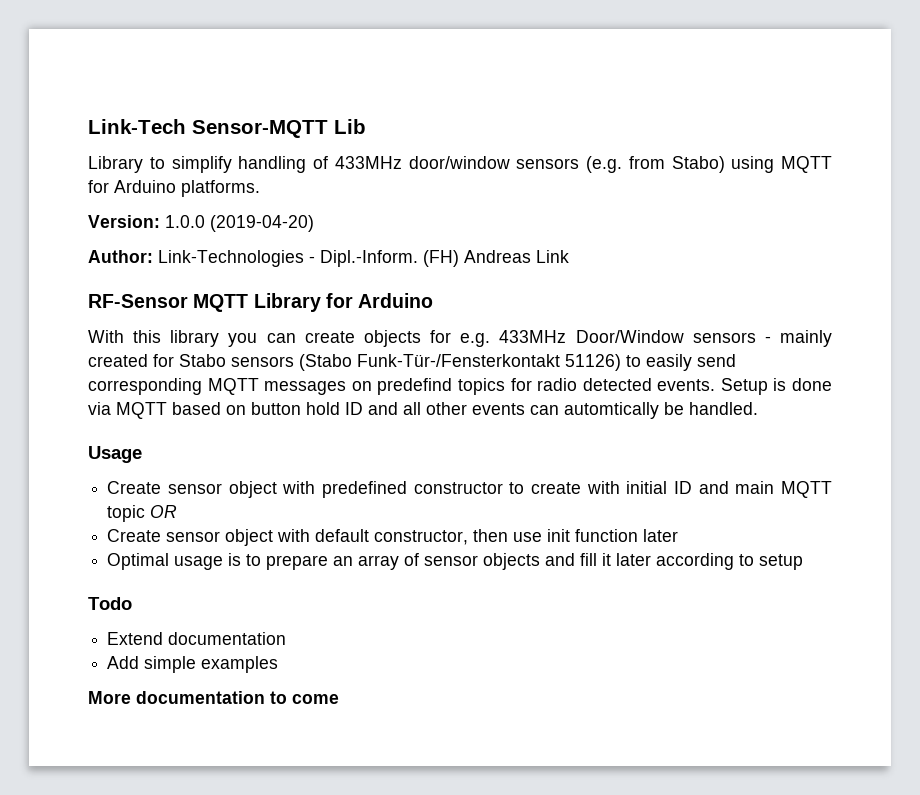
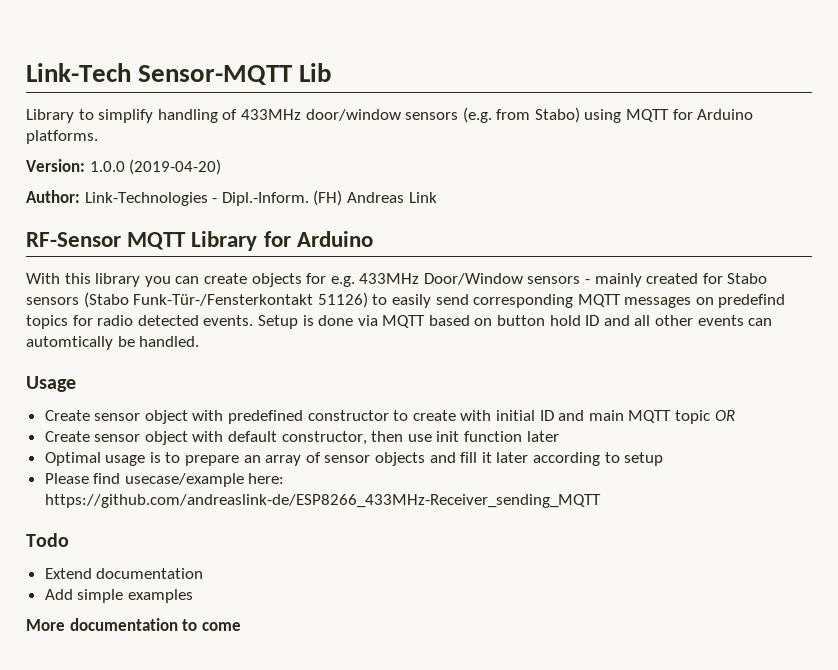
+ Please find usecase/example here: https://github.com/andreaslink-de/ESP8266_433MHz-Receiver_sending_MQTT

